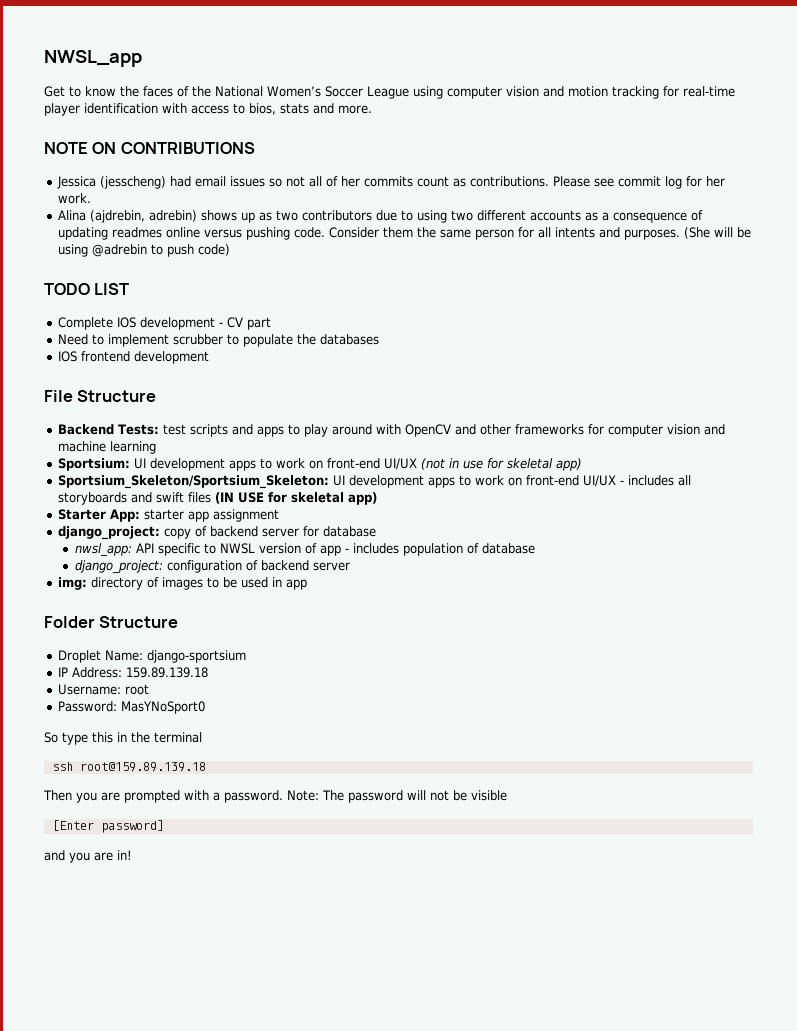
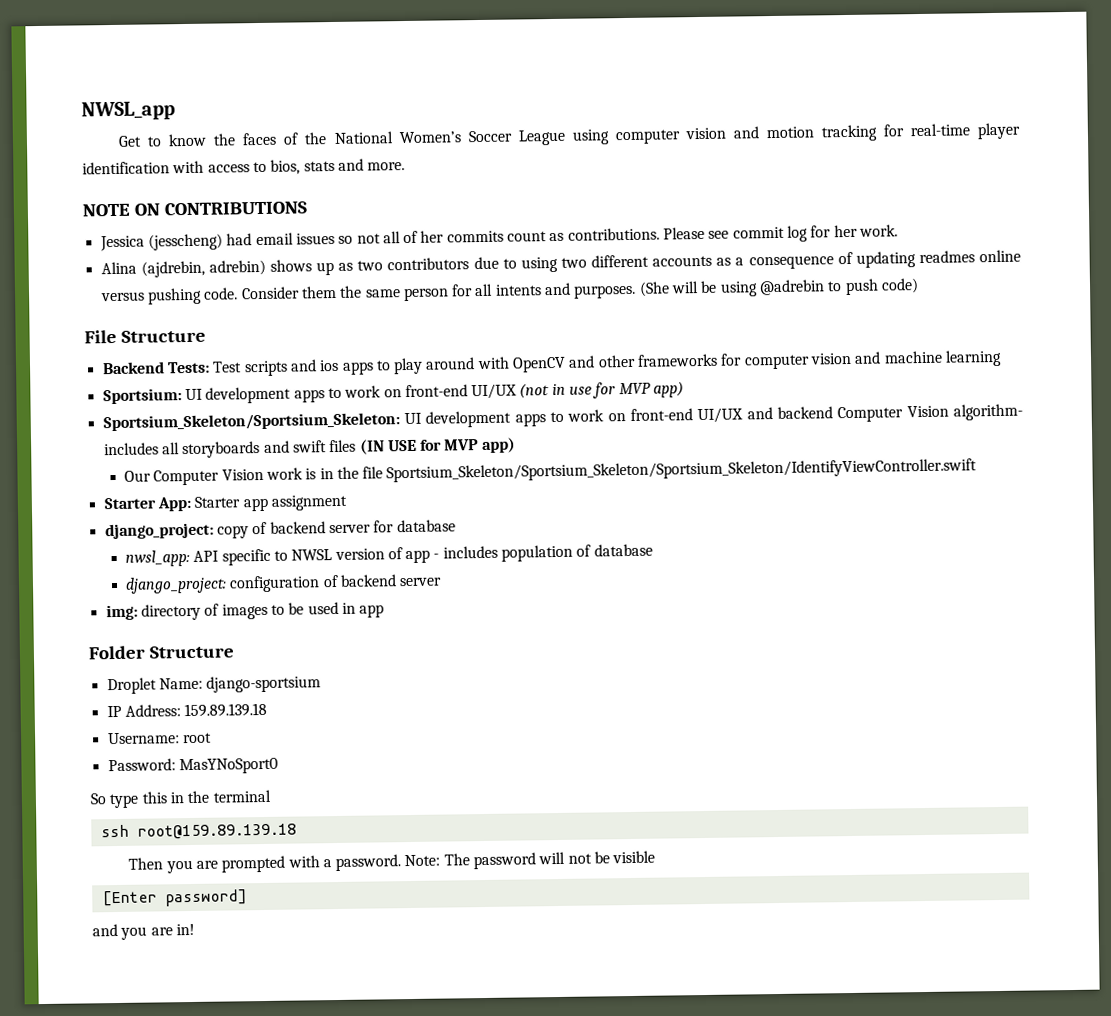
- TODO LIST
- Complete IOS development - CV part
- Need to implement scrubber to populate the databases
- IOS frontend development
- Backend Tests: test scripts and apps to play around with OpenCV and other frameworks for computer vision and machine learning
+ Backend Tests: Test scripts and ios apps to play around with OpenCV and other frameworks for computer vision and machine learning
- Sportsium: UI development apps to work on front-end UI/UX (not in use for skeletal app)
+ Sportsium: UI development apps to work on front-end UI/UX (not in use for MVP app)
- Sportsium_Skeleton/Sportsium_Skeleton: UI development apps to work on front-end UI/UX - includes all storyboards and swift files (IN USE for skeletal app)
+ Sportsium_Skeleton/Sportsium_Skeleton: UI development apps to work on front-end UI/UX and backend Computer Vision algorithm- includes all storyboards and swift files (IN USE for MVP app)
+ Our Computer Vision work is in the file Sportsium_Skeleton/Sportsium_Skeleton/Sportsium_Skeleton/IdentifyViewController.swift
- Starter App: starter app assignment
+ Starter App: Starter app assignment

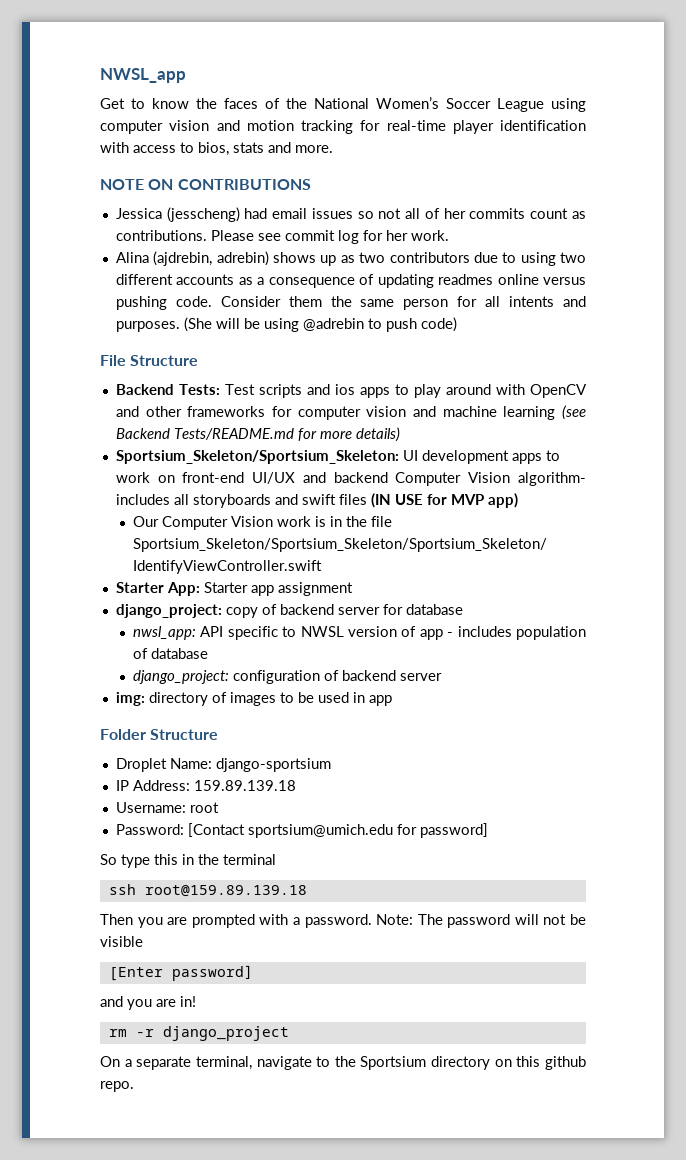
- Backend Tests: Test scripts and ios apps to play around with OpenCV and other frameworks for computer vision and machine learning
- Sportsium: UI development apps to work on front-end UI/UX (not in use for MVP app)
+ Backend Tests: Test scripts and ios apps to play around with OpenCV and other frameworks for computer vision and machine learning (see Backend Tests/README.md for more details)
- Password: MasYNoSport0
+ Password: [Contact sportsium@umich.edu for password]
+ rm -r django_project
+ On a separate terminal, navigate to the Sportsium directory on this github repo.

